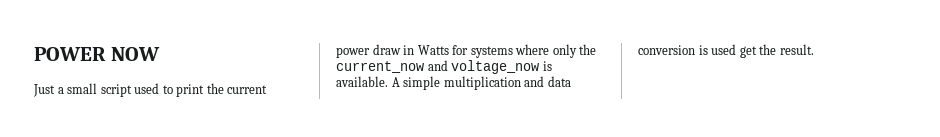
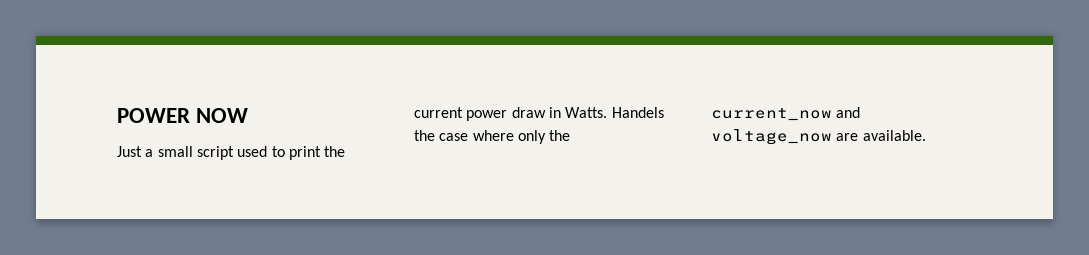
- Just a small script used to print the current power draw in Watts for systems where only the current_now and voltage_now is available. A simple multiplication and data conversion is used get the result.
+ Just a small script used to print the current power draw in Watts. Handels the case where only the current_now and voltage_now are available.

